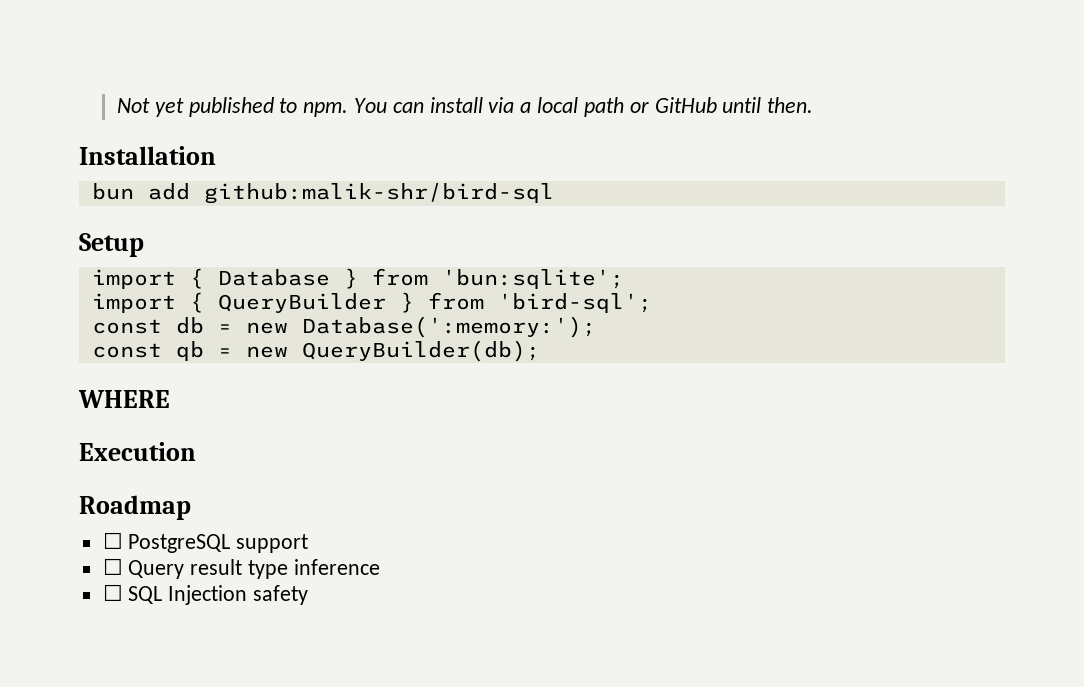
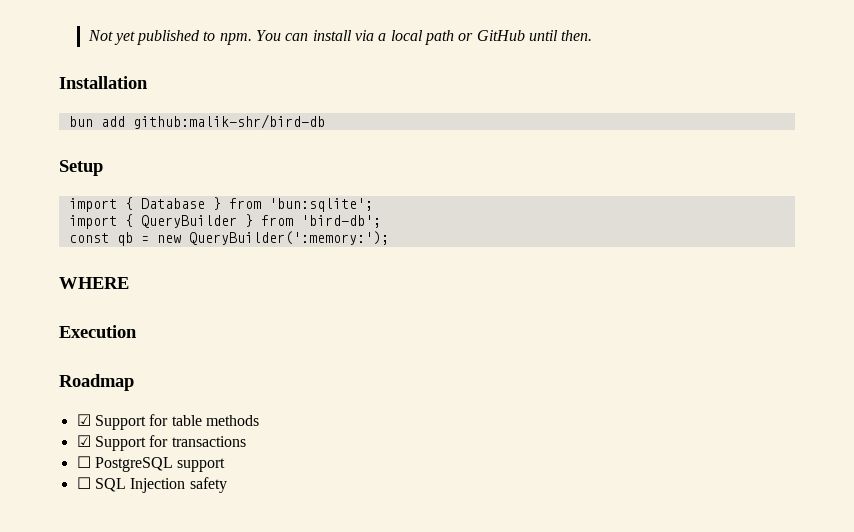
- bun add github:malik-shr/bird-sql
+ bun add github:malik-shr/bird-db
- import { QueryBuilder } from 'bird-sql';
- const db = new Database(':memory:');
+ import { QueryBuilder } from 'bird-db';
- const qb = new QueryBuilder(db);
+ const qb = new QueryBuilder(':memory:');
+ ☑ Support for table methods
+ ☑ Support for transactions
  ☐ PostgreSQL support
- ☐ Query result type inference

